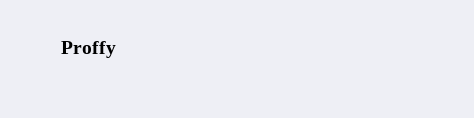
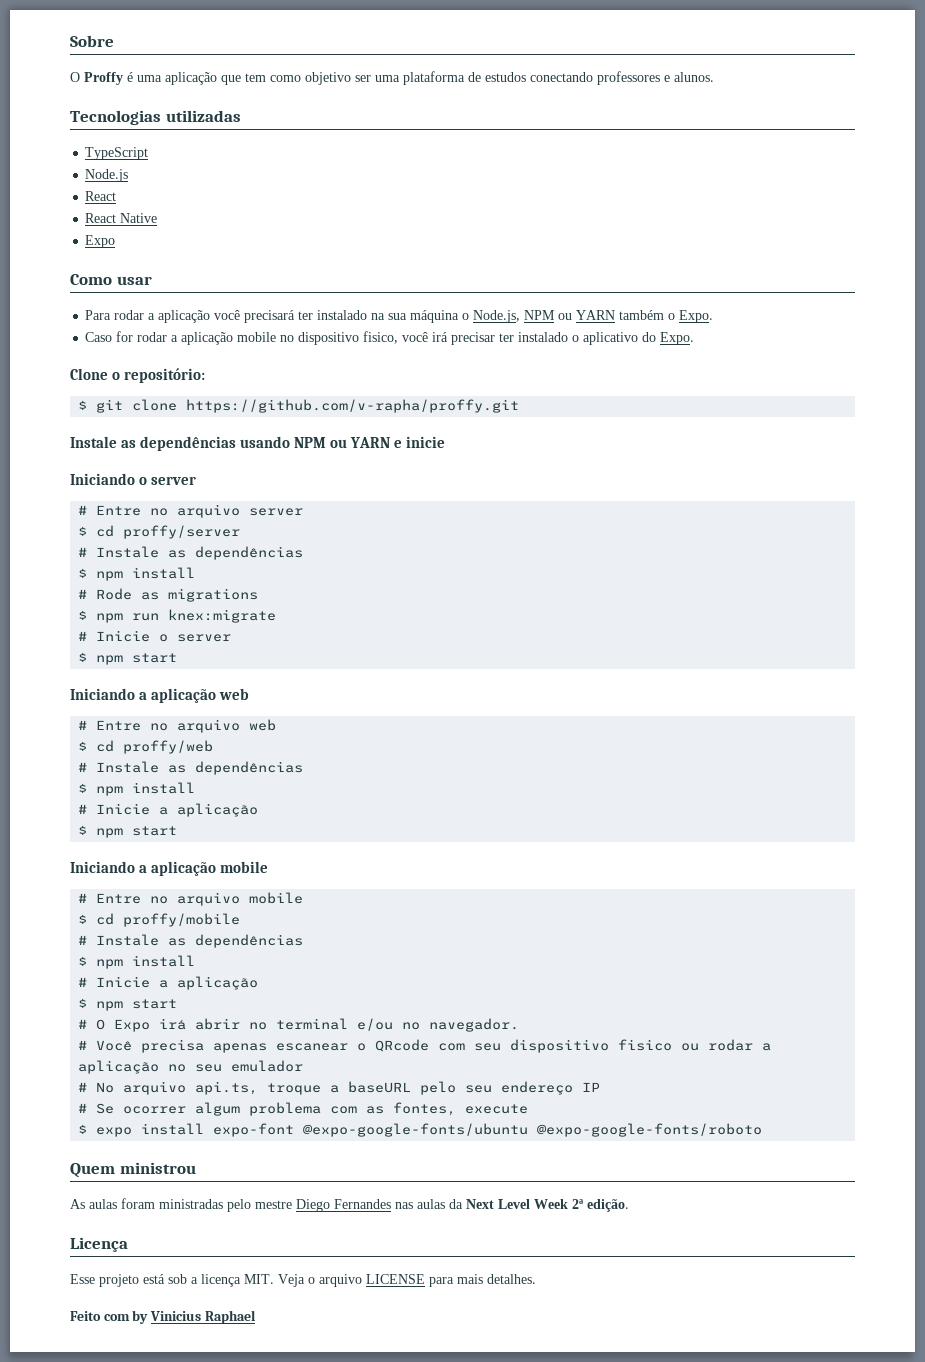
- Proffy
+ Sobre
+ O Proffy é uma aplicação que tem como objetivo ser uma plataforma de estudos conectando professores e alunos.
+ Tecnologias utilizadas
+ TypeScript
+ Node.js
+ React
+ React Native
+ Expo
+ Como usar
+ Para rodar a aplicação você precisará ter instalado na sua máquina o Node.js, NPM ou YARN também o Expo.
+ Caso for rodar a aplicação mobile no dispositivo fisico, você irá precisar ter instalado o aplicativo do Expo.
+ Clone o repositório:
+ $ git clone https://github.com/v-rapha/proffy.git
+ Instale as dependências usando NPM ou YARN e inicie
+ Iniciando o server
+ # Entre no arquivo server
+ $ cd proffy/server
+ # Instale as dependências
+ $ npm install
+ # Rode as migrations
+ $ npm run knex:migrate
+ # Inicie o server
+ $ npm start
+ Iniciando a aplicação web
+ # Entre no arquivo web
+ $ cd proffy/web
+ # Instale as dependências
+ $ npm install
+ # Inicie a aplicação
+ $ npm start
+ Iniciando a aplicação mobile
+ # Entre no arquivo mobile
+ $ cd proffy/mobile
+ # Instale as dependências
+ $ npm install
+ # Inicie a aplicação
+ $ npm start
+ # O Expo irá abrir no terminal e/ou no navegador.
+ # Você precisa apenas escanear o QRcode com seu dispositivo fisico ou rodar a aplicação no seu emulador
+ # No arquivo api.ts, troque a baseURL pelo seu endereço IP
+ # Se ocorrer algum problema com as fontes, execute
+ $ expo install expo-font @expo-google-fonts/ubuntu @expo-google-fonts/roboto
+ Quem ministrou
+ As aulas foram ministradas pelo mestre Diego Fernandes nas aulas da Next Level Week 2ª edição.
+ Licença
+ Esse projeto está sob a licença MIT. Veja o arquivo LICENSE para mais detalhes.
+ Feito com by Vinicius Raphael

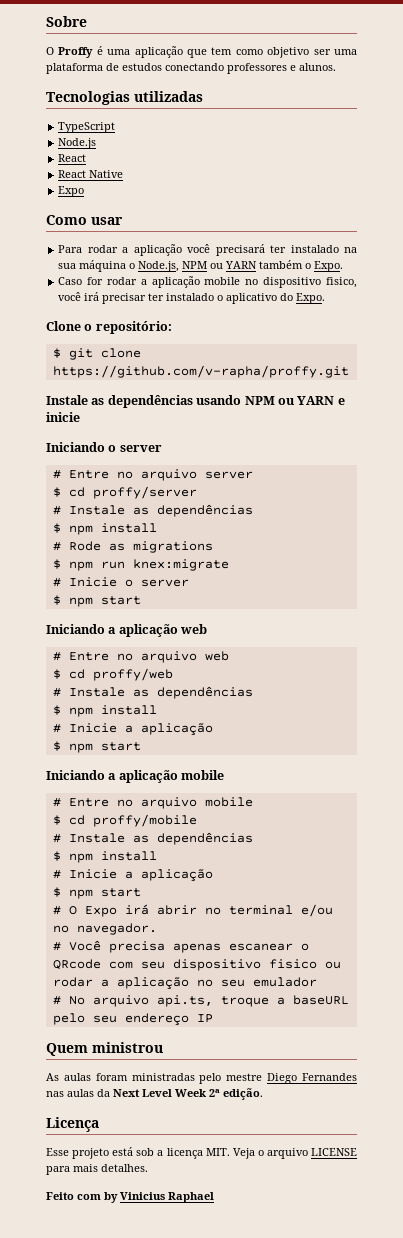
- # Se ocorrer algum problema com as fontes, execute
- $ expo install expo-font @expo-google-fonts/ubuntu @expo-google-fonts/roboto

